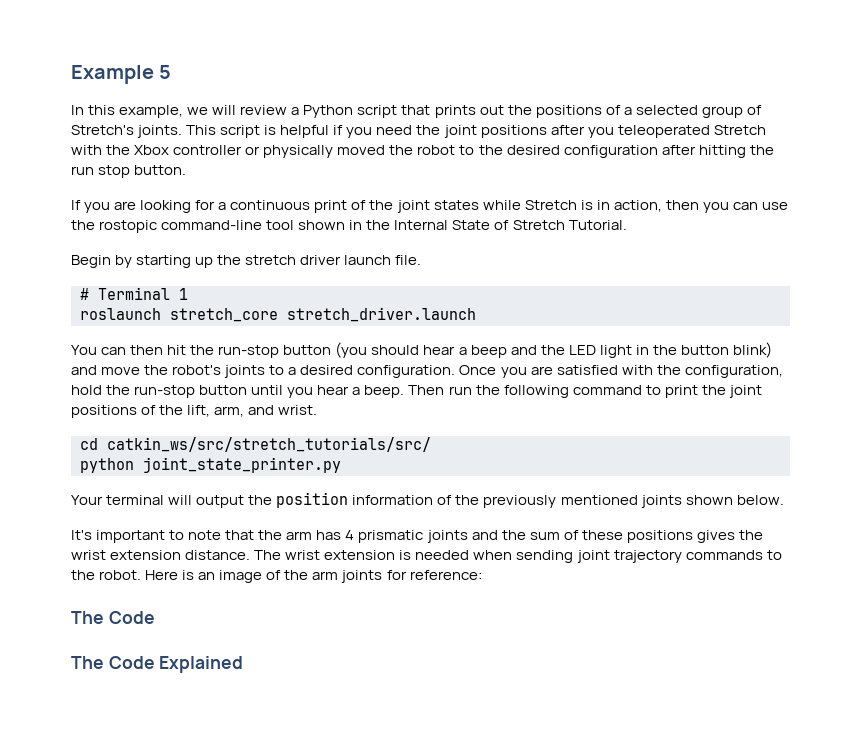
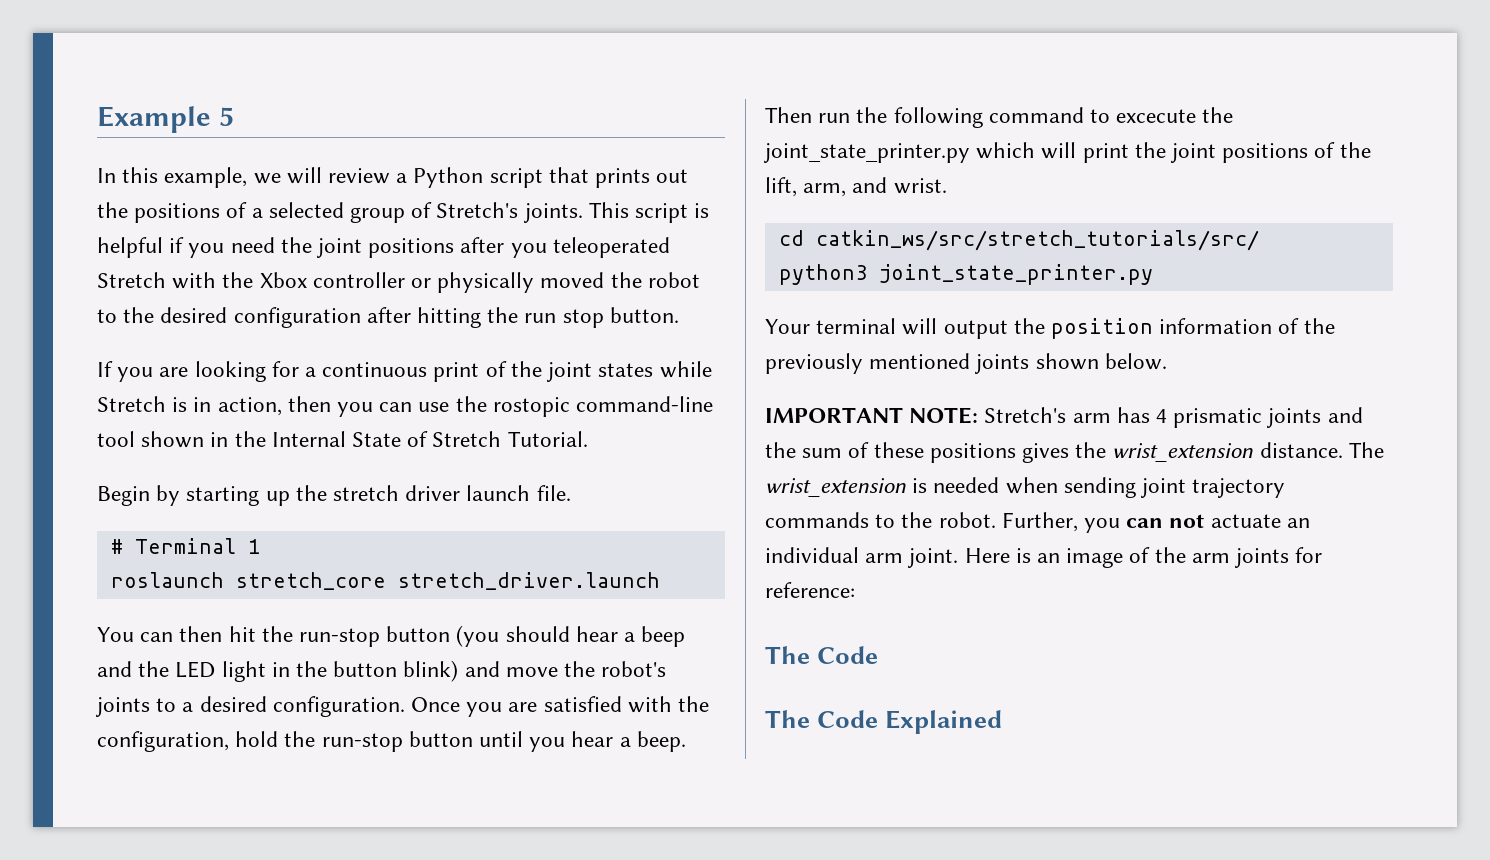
- Then run the following command to print the joint positions of the lift, arm, and wrist.
+ Then run the following command to excecute the joint_state_printer.py which will print the joint positions of the lift, arm, and wrist.
- python joint_state_printer.py
+ python3 joint_state_printer.py
- It's important to note that the arm has 4 prismatic joints and the sum of these positions gives the wrist extension distance. The wrist extension is needed when sending joint trajectory commands to the robot.
+ IMPORTANT NOTE: Stretch's arm has 4 prismatic joints and the sum of these positions gives the wrist_extension distance. The wrist_extension is needed when sending joint trajectory commands to the robot.
+ Further, you can not actuate an individual arm joint.

